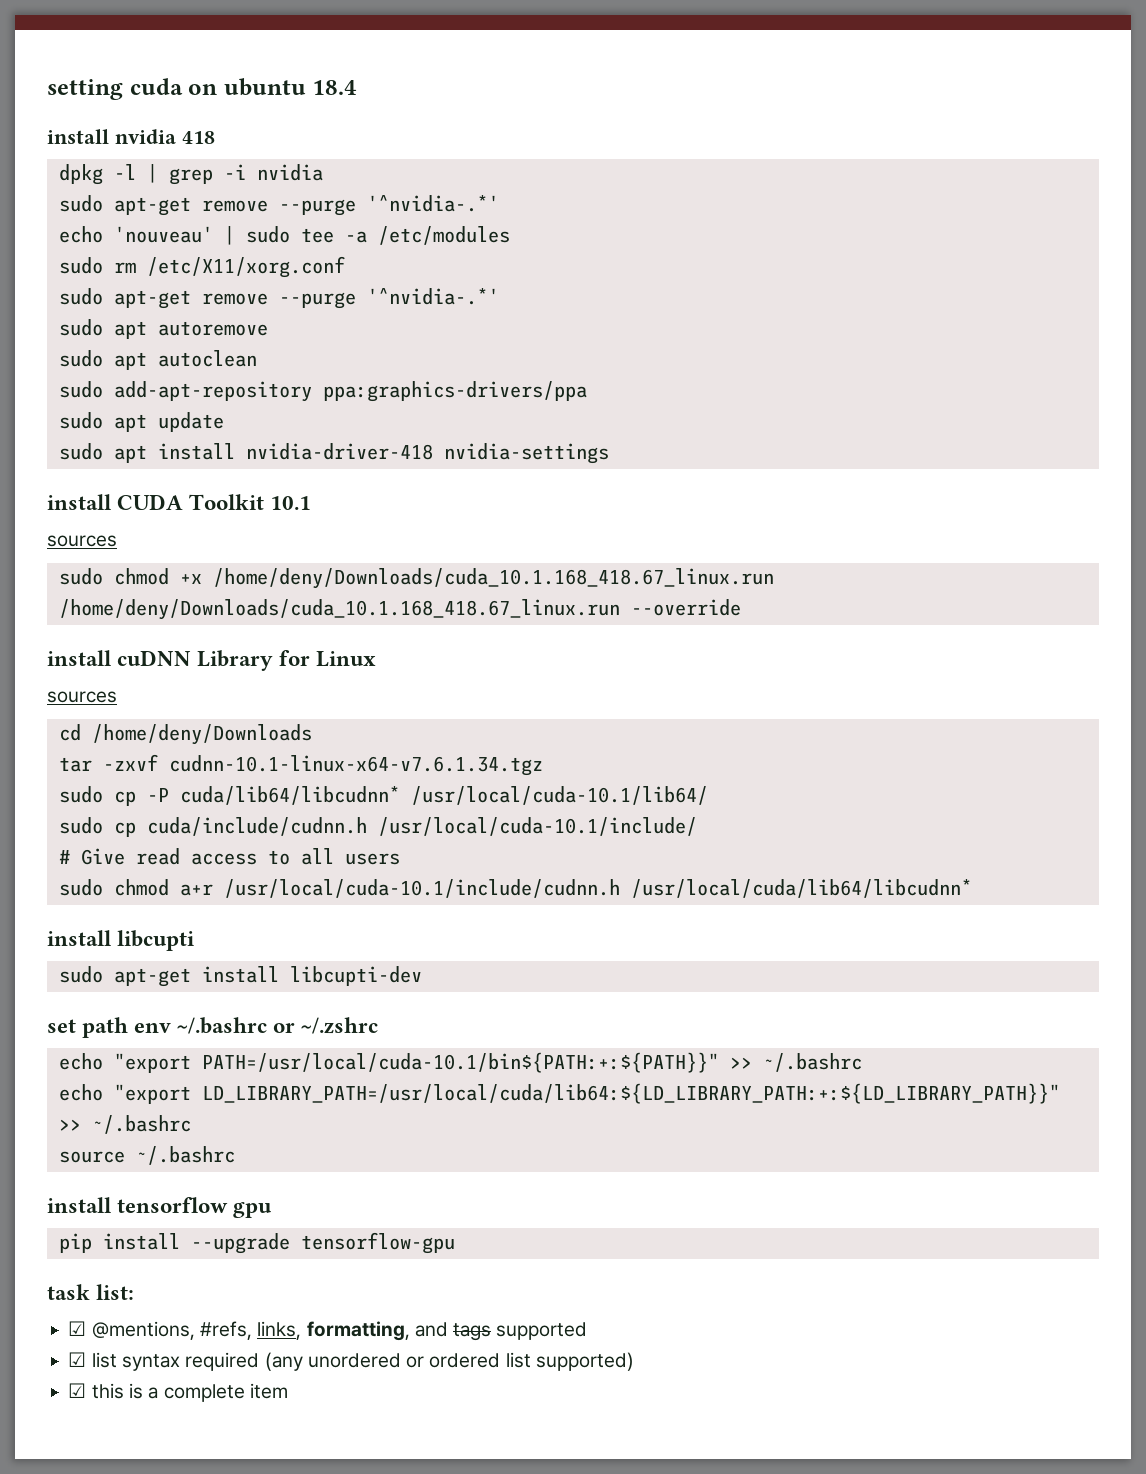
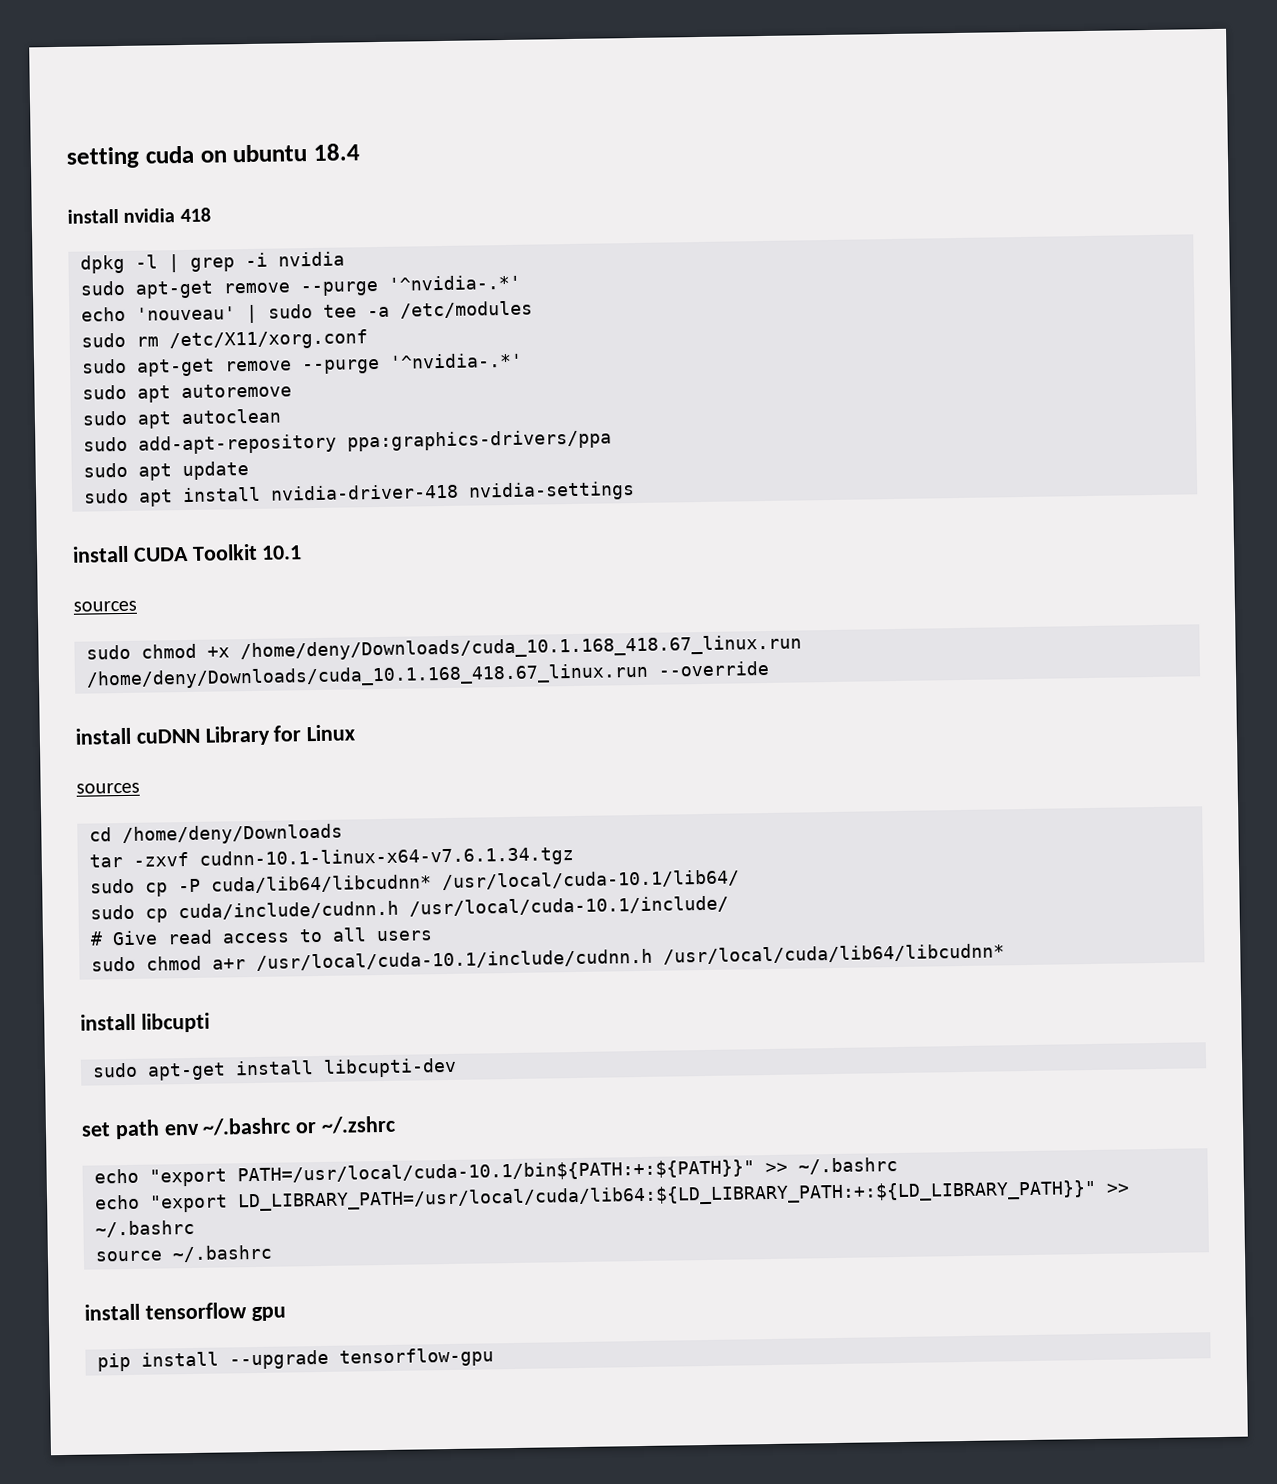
- task list:
- ☑ @mentions, #refs, links, formatting, and tags supported
- ☑ list syntax required (any unordered or ordered list supported)
- ☑ this is a complete item

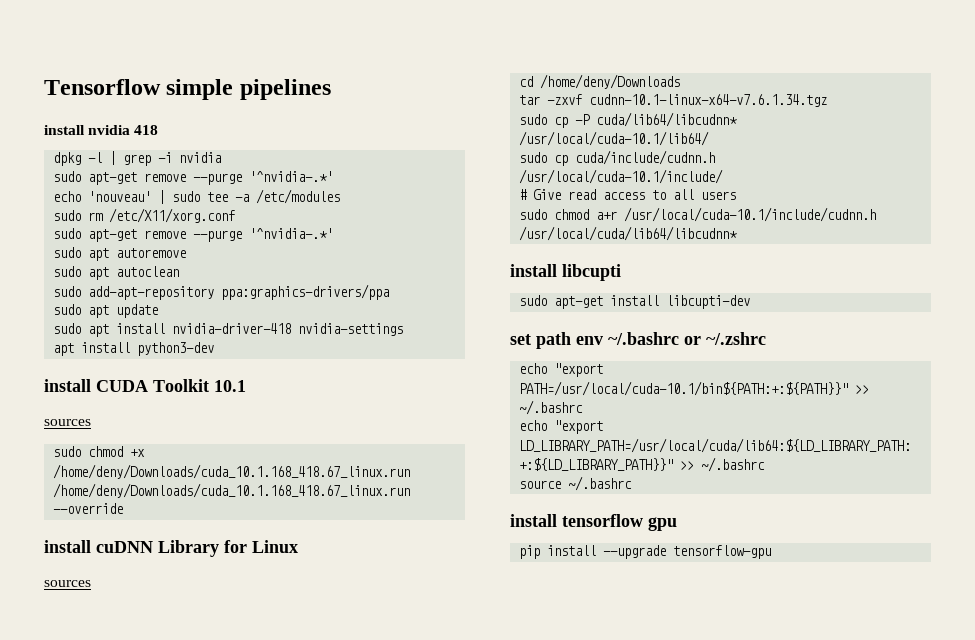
- setting cuda on ubuntu 18.4
+ Tensorflow simple pipelines
+ apt install python3-dev

